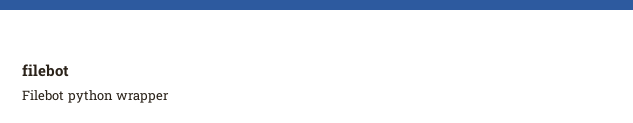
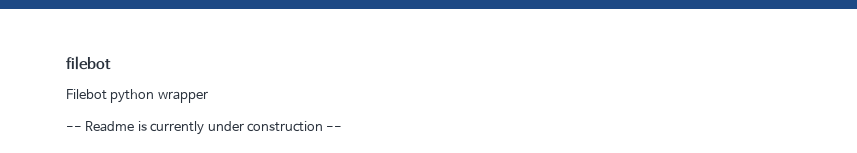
+ -- Readme is currently under construction --

